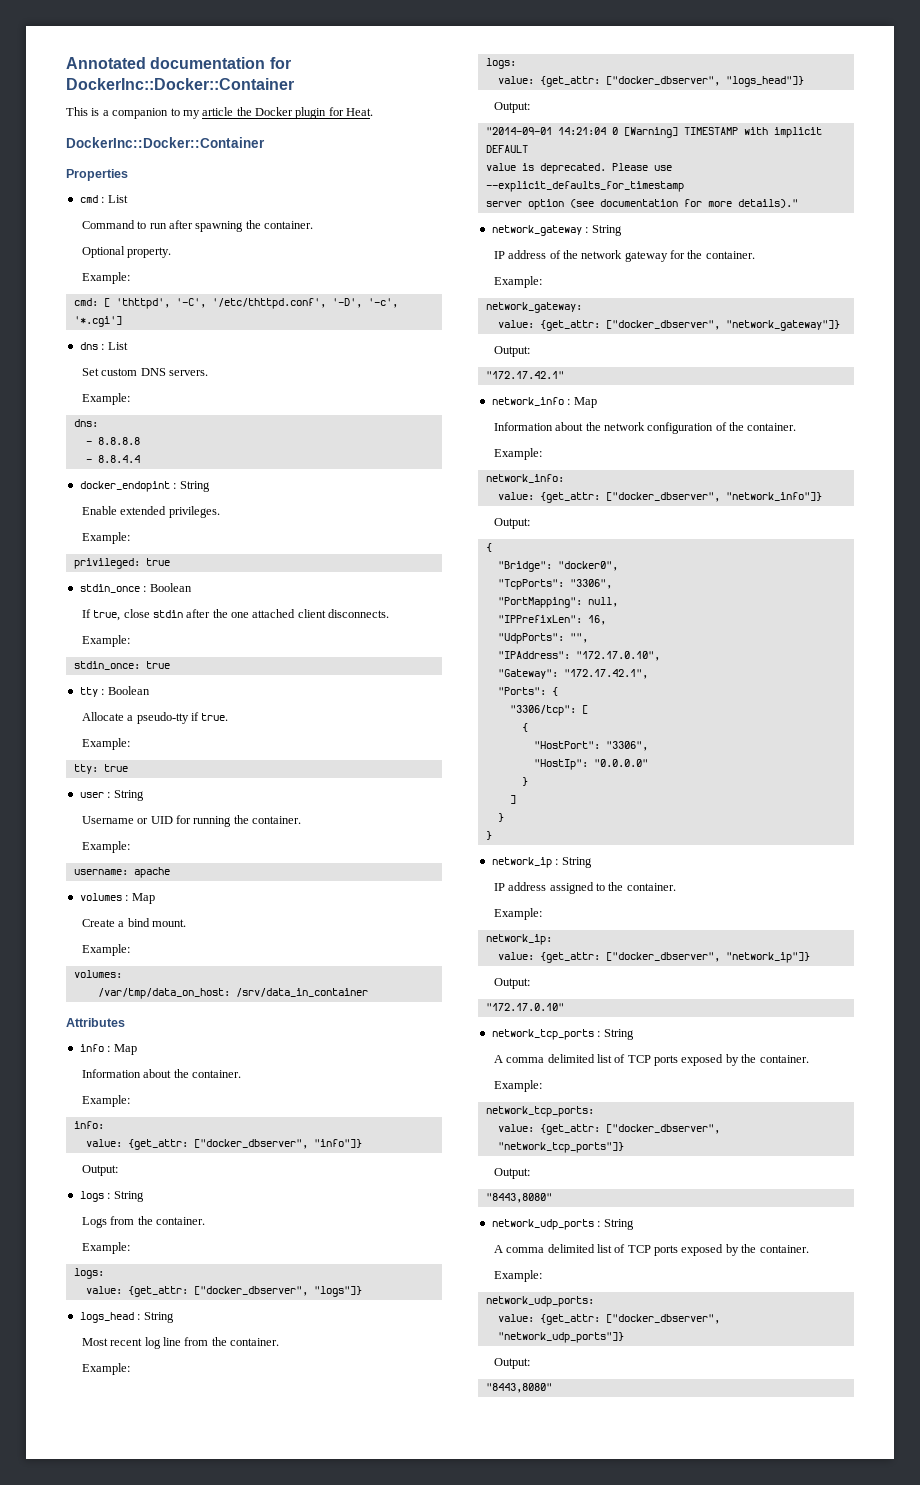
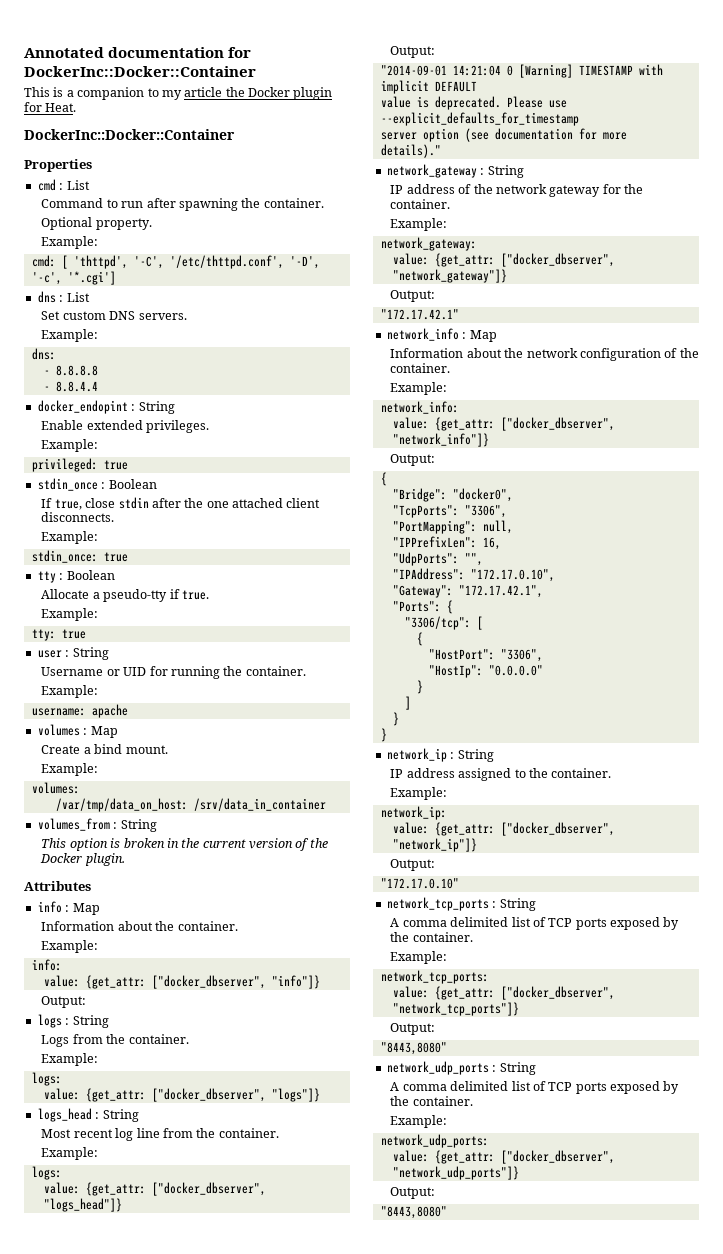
+ volumes_from : String
+ This option is broken in the current version of the Docker plugin.

